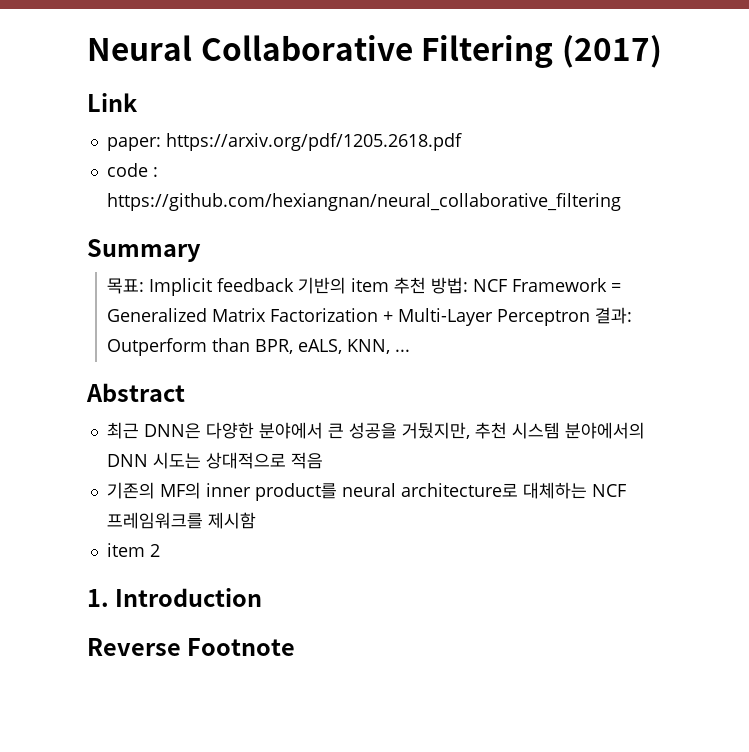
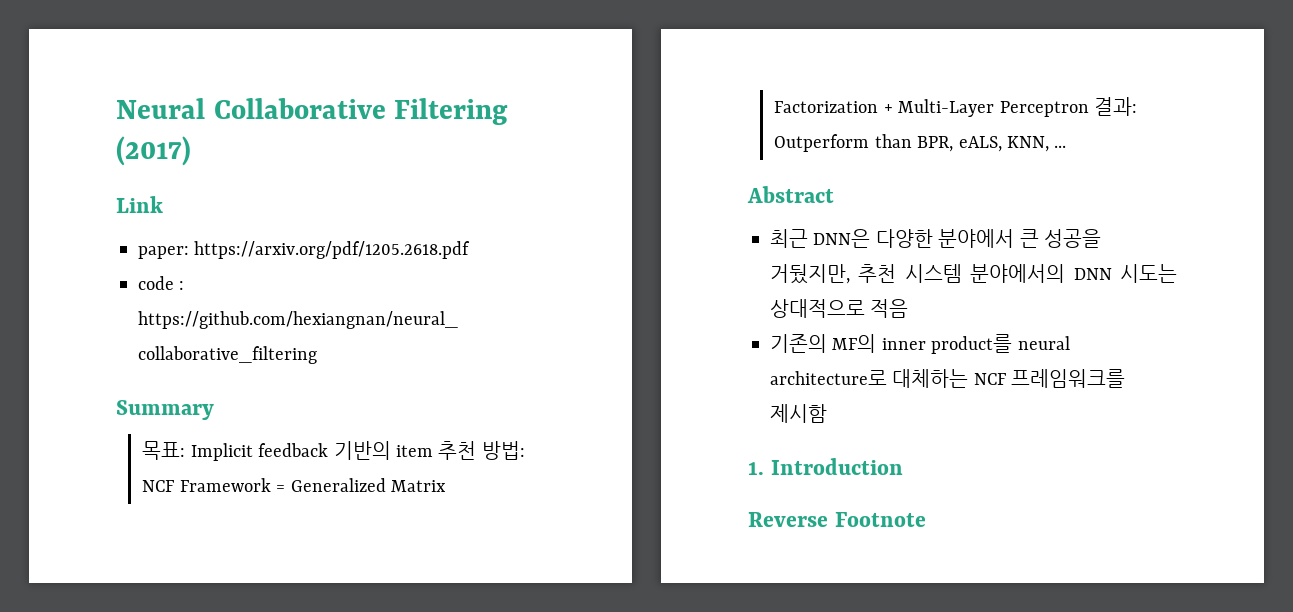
- item 2

